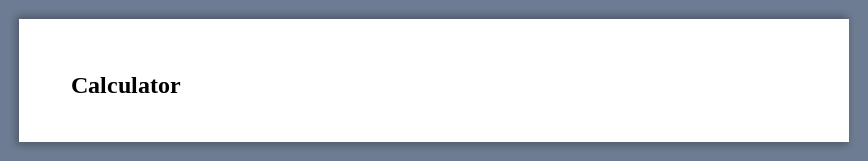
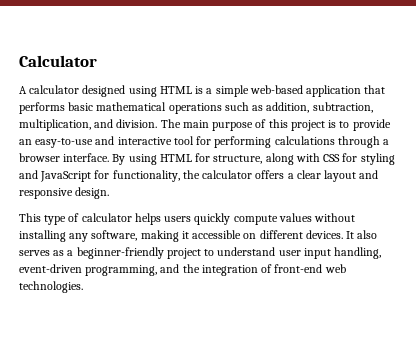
+ A calculator designed using HTML is a simple web-based application that performs basic mathematical operations such as addition, subtraction, multiplication, and division. The main purpose of this project is to provide an easy-to-use and interactive tool for performing calculations through a browser interface. By using HTML for structure, along with CSS for styling and JavaScript for functionality, the calculator offers a clear layout and responsive design.
+ This type of calculator helps users quickly compute values without installing any software, making it accessible on different devices. It also serves as a beginner-friendly project to understand user input handling, event-driven programming, and the integration of front-end web technologies.

